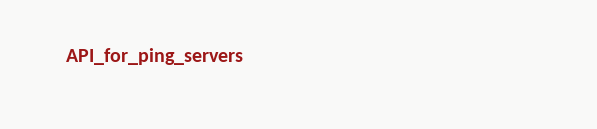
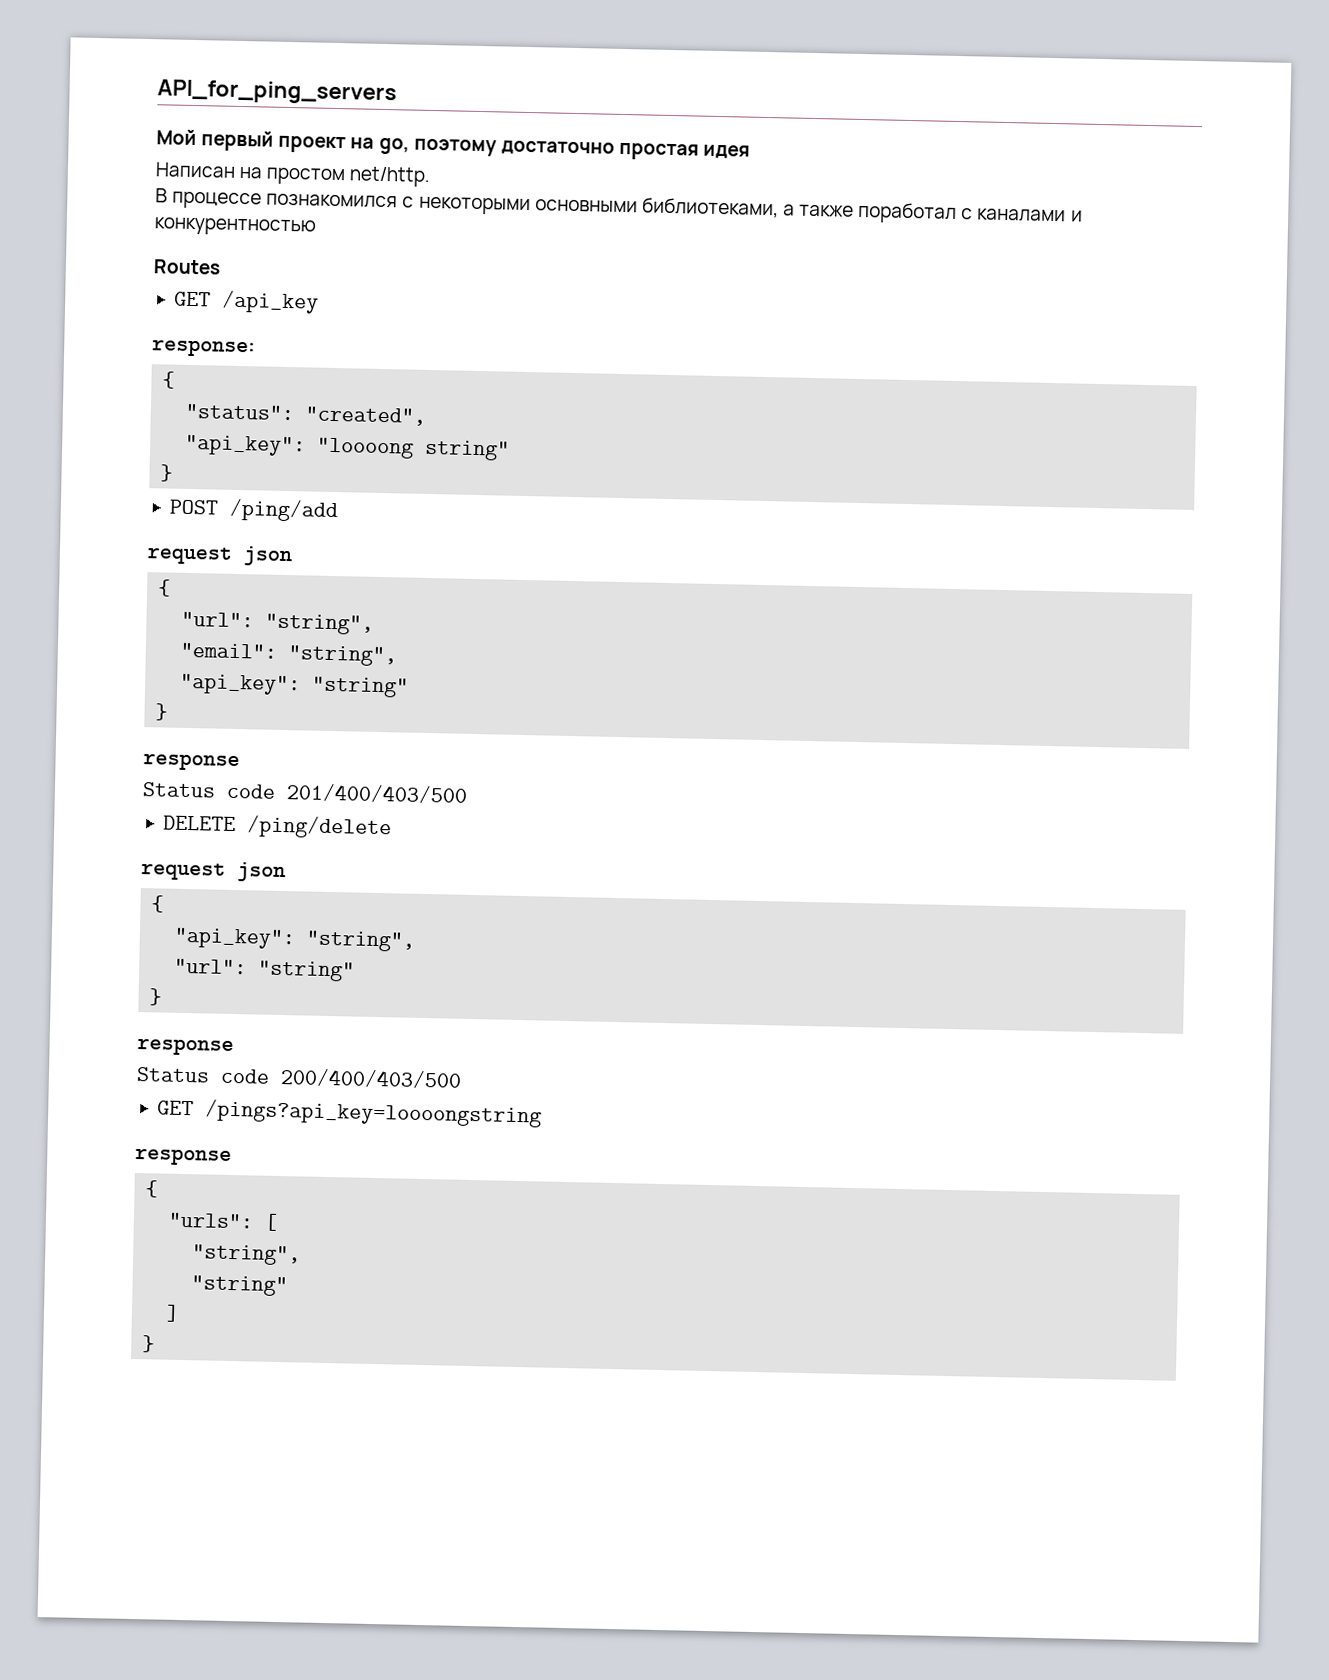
+ Мой первый проект на go, поэтому достаточно простая идея
+ Написан на простом net/http.
+ В процессе познакомился с некоторыми основными библиотеками, а также поработал с каналами и конкурентностью
+ Routes
+ GET /api_key
+ response:
+ {
+ "status": "created",
+ "api_key": "loooong string"
+ }
+ POST /ping/add
+ request json
+ {
+ "url": "string",
+ "email": "string",
+ "api_key": "string"
+ }
+ response
+ Status code 201/400/403/500
+ DELETE /ping/delete
+ request json
+ {
+ "api_key": "string",
+ "url": "string"
+ }
+ response
+ Status code 200/400/403/500
+ GET /pings?api_key=loooongstring
+ response
+ {
+ "urls": [
+ "string",
+ "string"
+ ]
+ }

